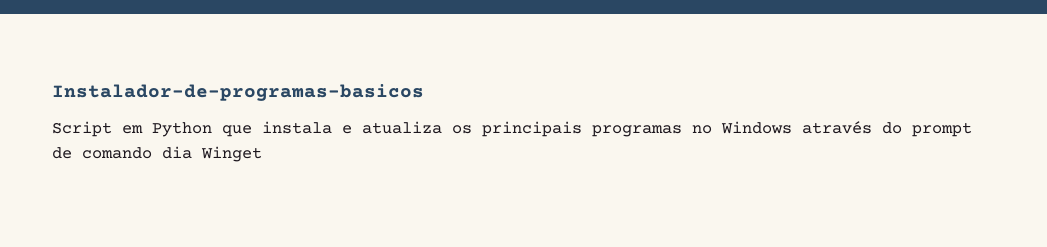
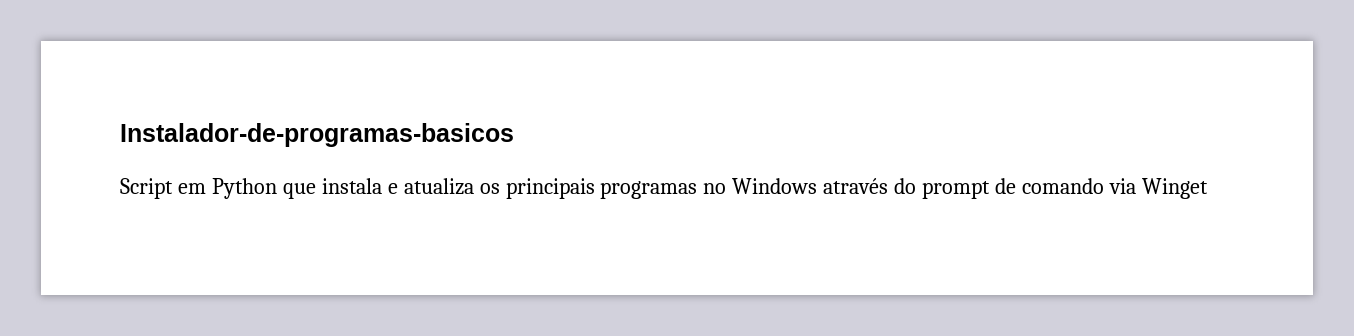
- Script em Python que instala e atualiza os principais programas no Windows através do prompt de comando dia Winget
+ Script em Python que instala e atualiza os principais programas no Windows através do prompt de comando via Winget

